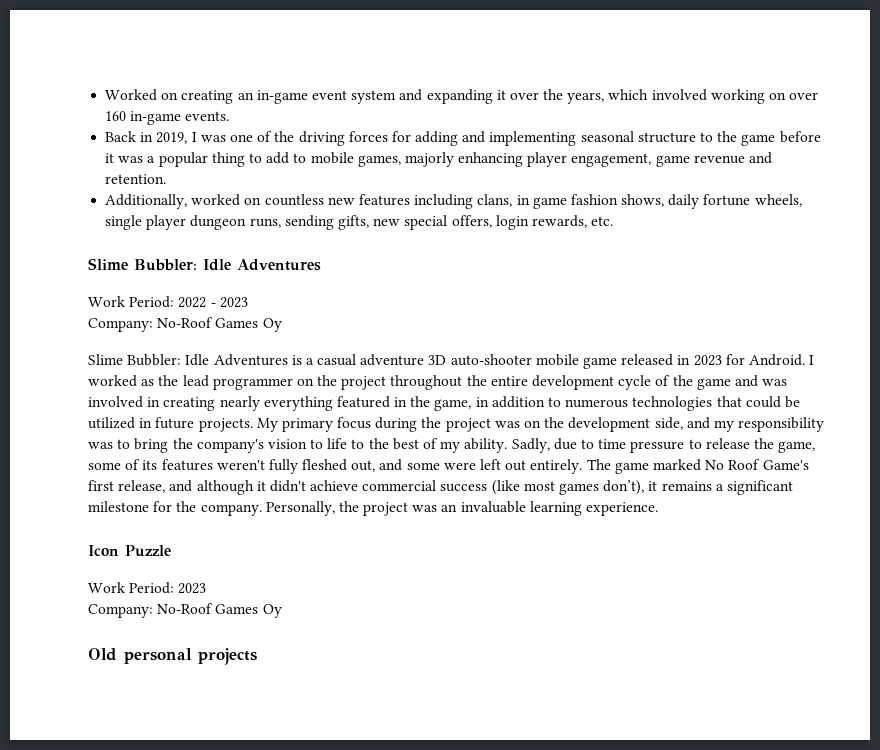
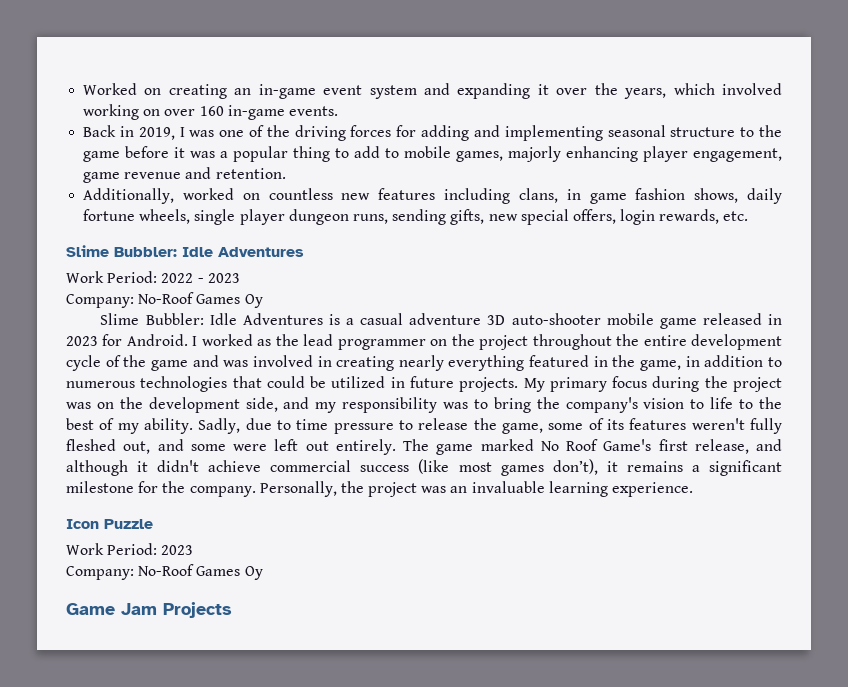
- Old personal projects
+ Game Jam Projects

